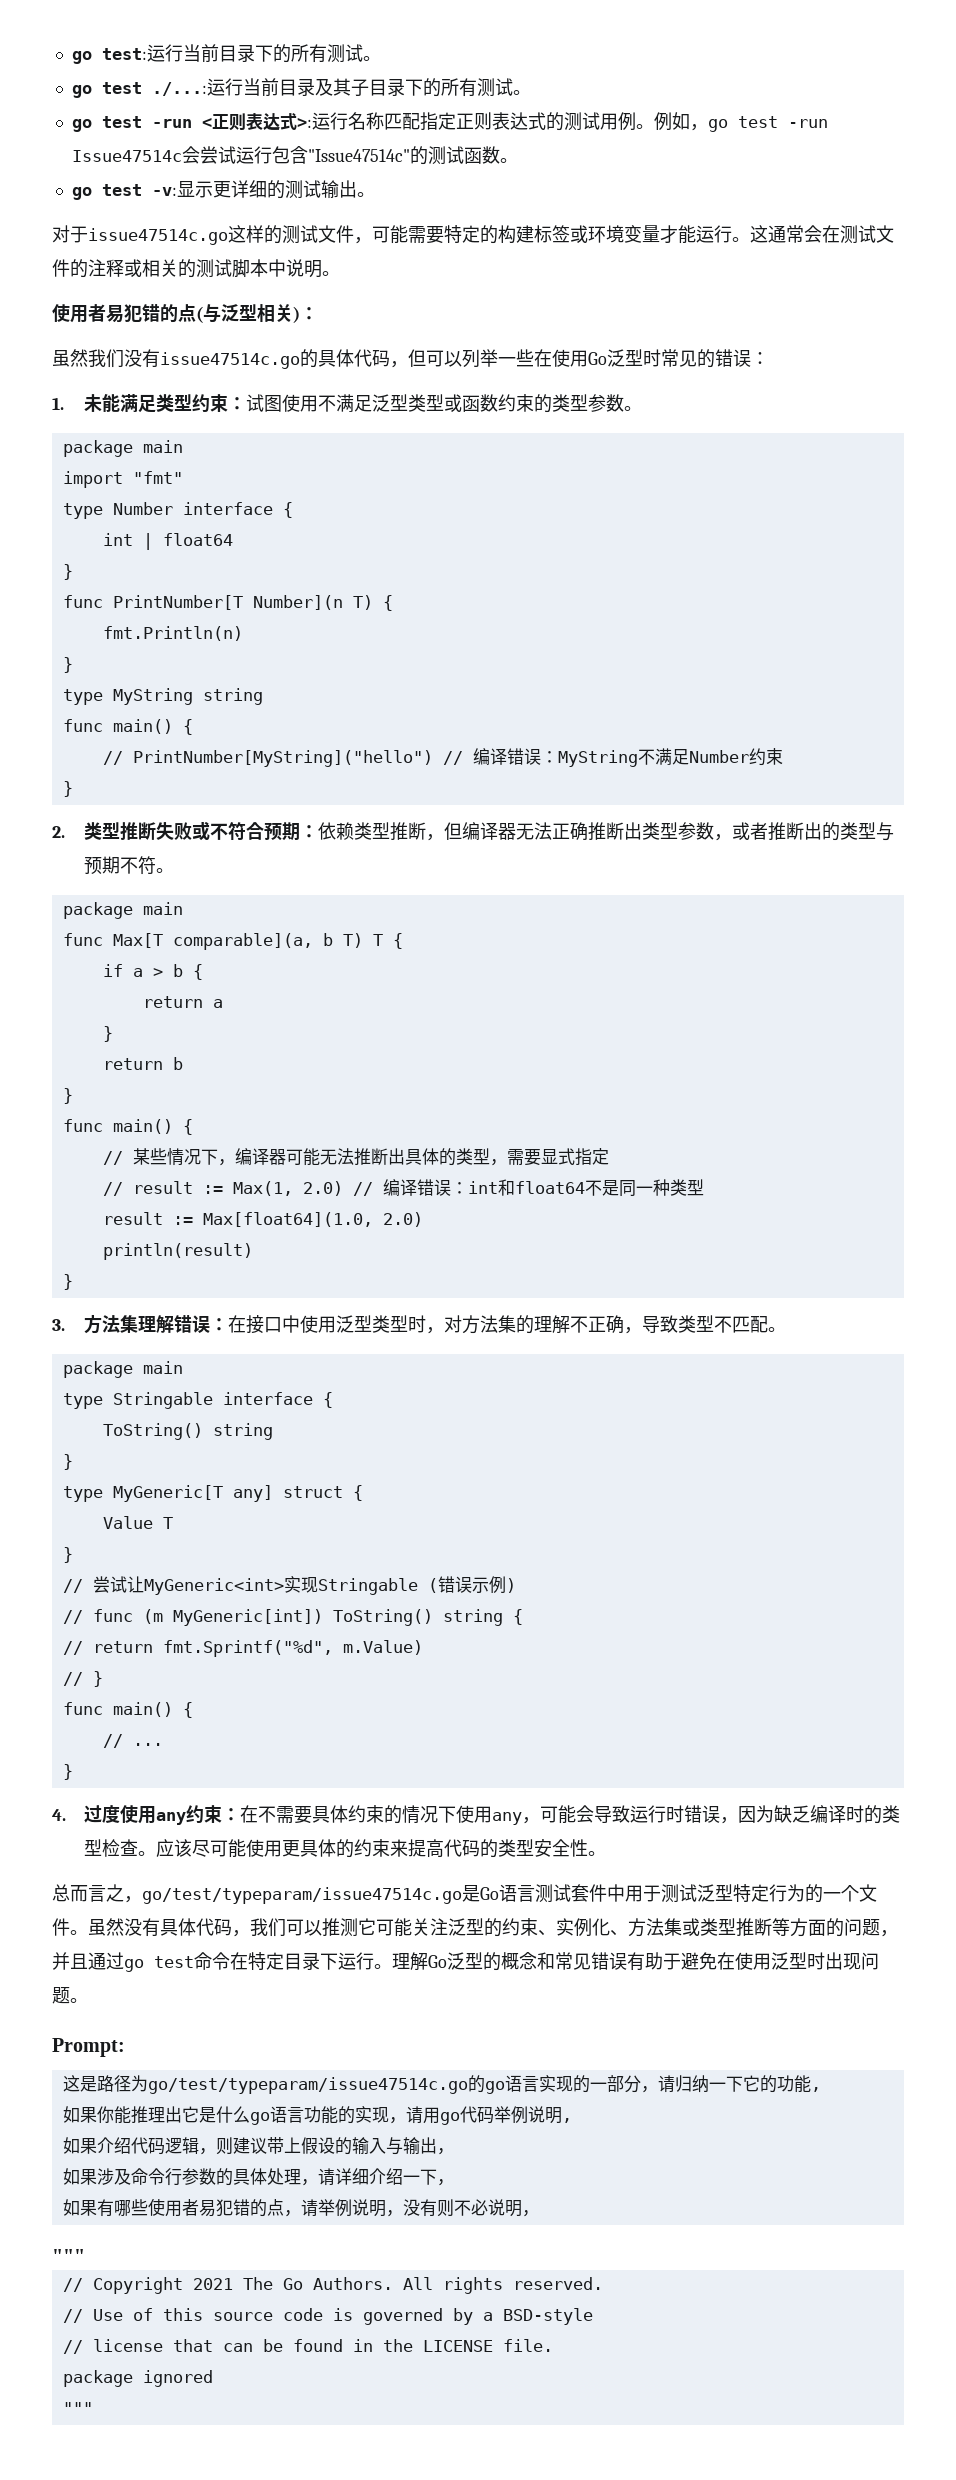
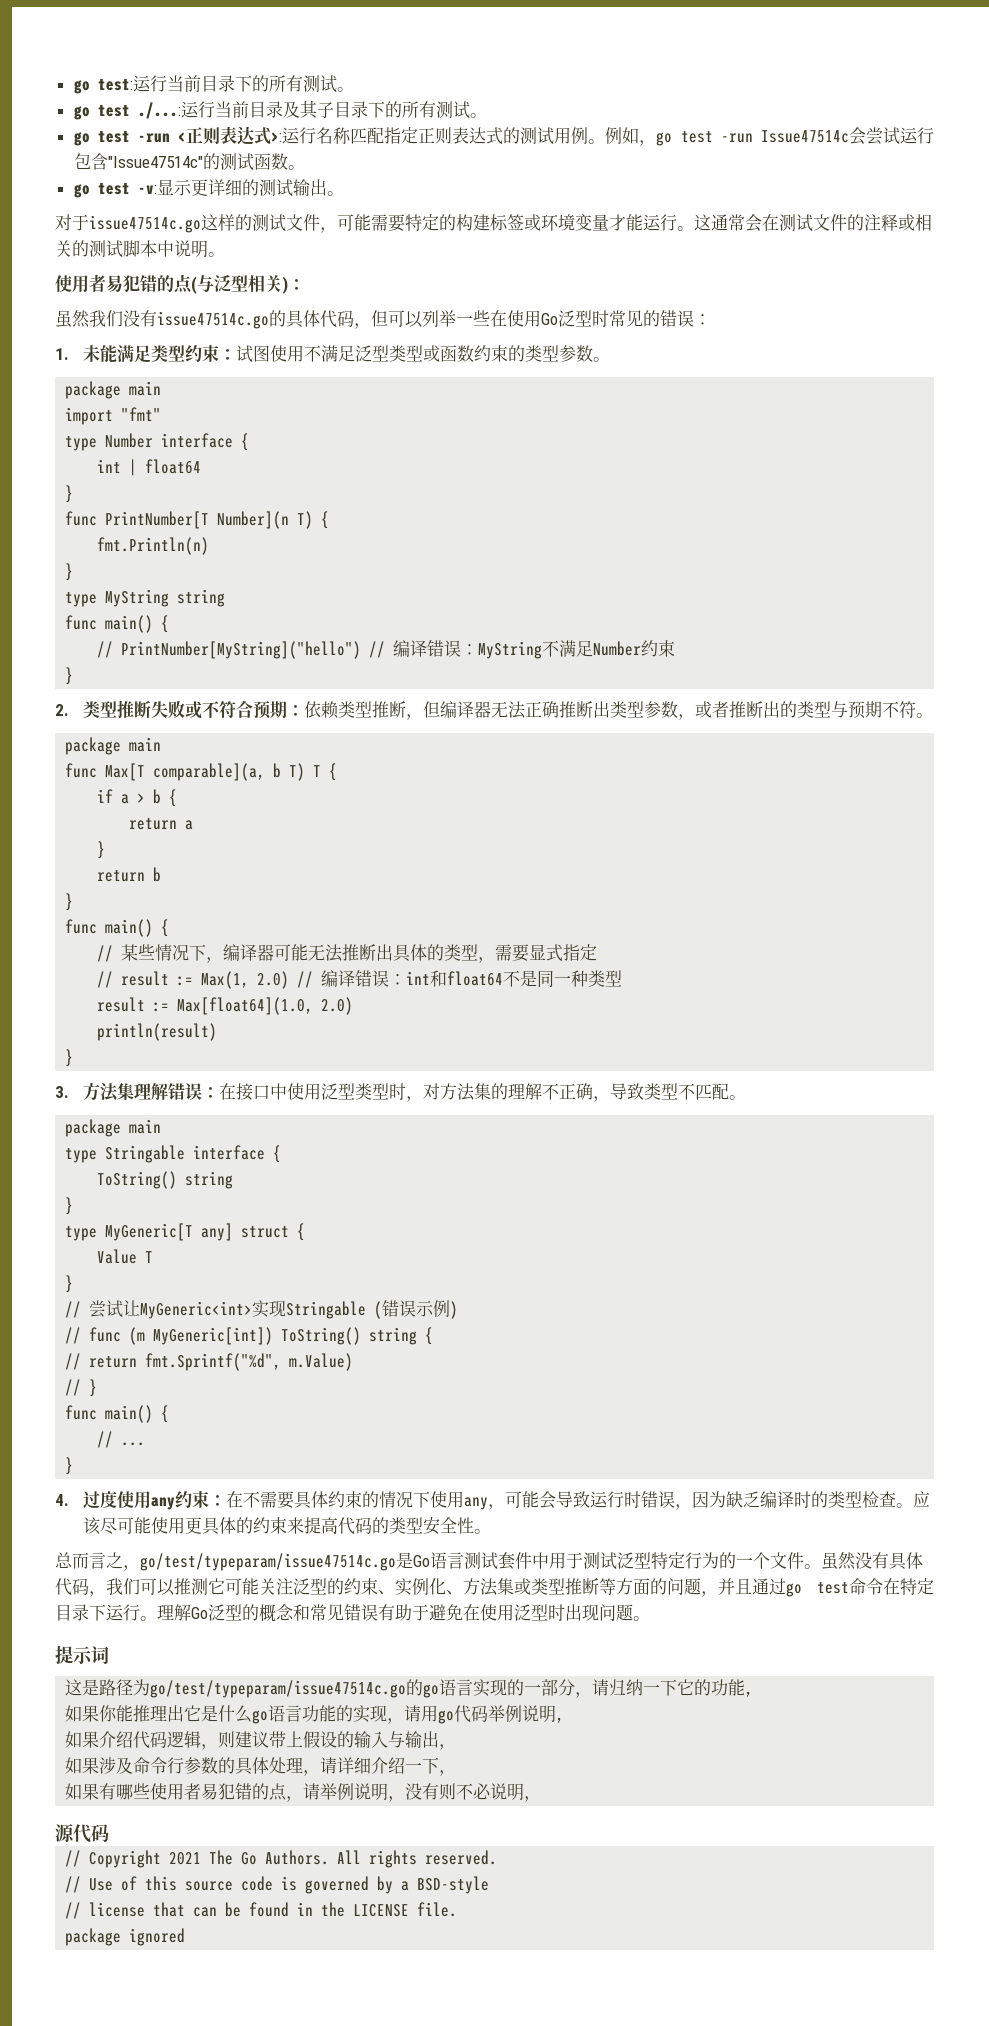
- Prompt:
+ 提示词
  如果有哪些使用者易犯错的点，请举例说明，没有则不必说明，
- """
+ 源代码
  package ignored
- """

